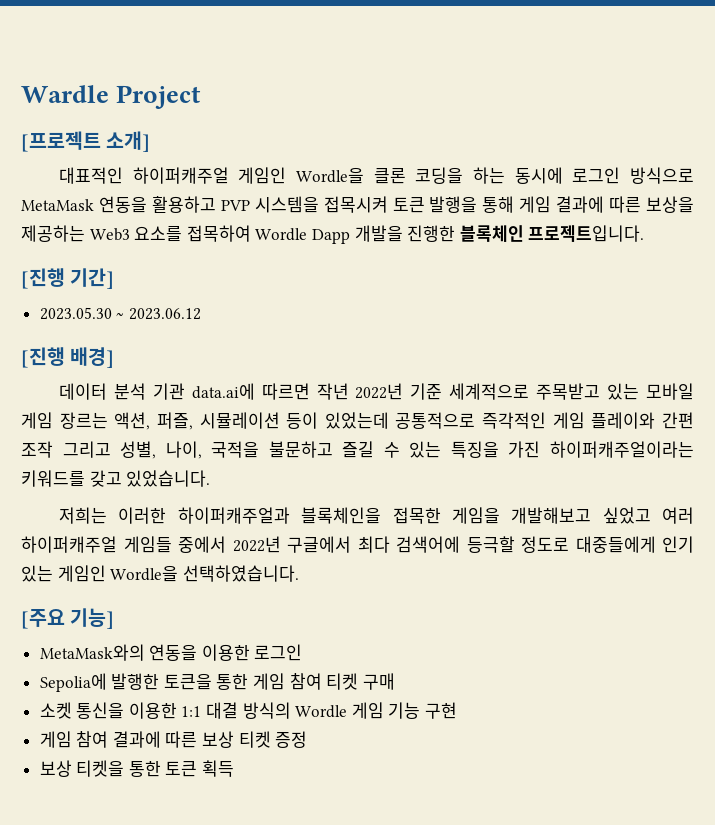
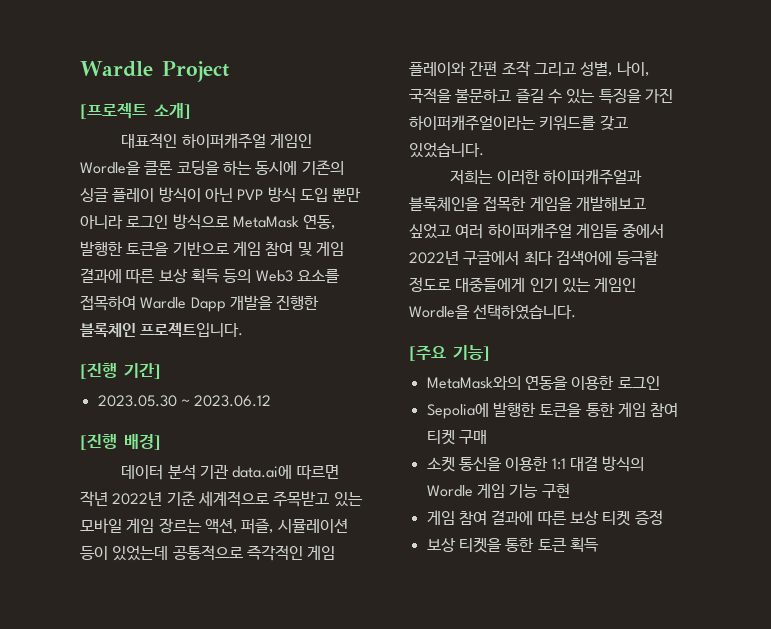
- 대표적인 하이퍼캐주얼 게임인 Wordle을 클론 코딩을 하는 동시에 로그인 방식으로 MetaMask 연동을 활용하고 PVP 시스템을 접목시켜 토큰 발행을 통해 게임 결과에 따른 보상을 제공하는 Web3 요소를 접목하여 Wordle Dapp 개발을 진행한 블록체인 프로젝트입니다.
+ 대표적인 하이퍼캐주얼 게임인 Wordle을 클론 코딩을 하는 동시에 기존의 싱글 플레이 방식이 아닌 PVP 방식 도입 뿐만 아니라 로그인 방식으로 MetaMask 연동, 발행한 토큰을 기반으로 게임 참여 및 게임 결과에 따른 보상 획득 등의 Web3 요소를 접목하여 Wardle Dapp 개발을 진행한 블록체인 프로젝트입니다.

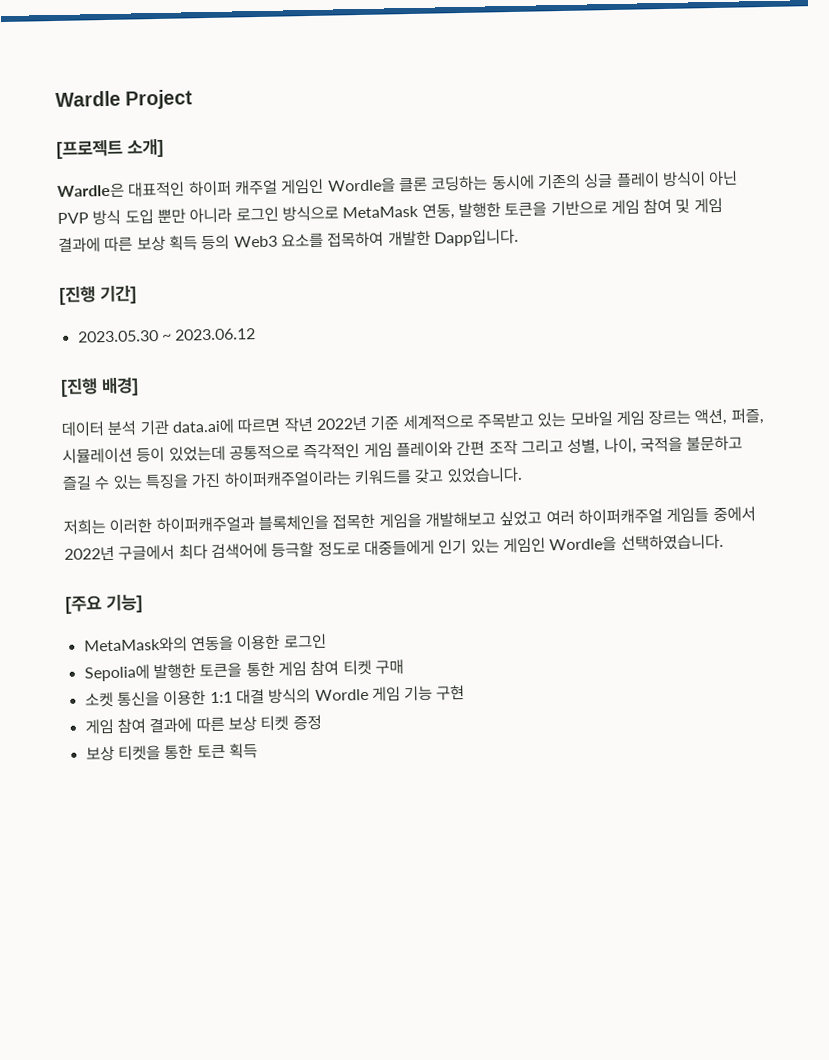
- 대표적인 하이퍼캐주얼 게임인 Wordle을 클론 코딩을 하는 동시에 기존의 싱글 플레이 방식이 아닌 PVP 방식 도입 뿐만 아니라 로그인 방식으로 MetaMask 연동, 발행한 토큰을 기반으로 게임 참여 및 게임 결과에 따른 보상 획득 등의 Web3 요소를 접목하여 Wardle Dapp 개발을 진행한 블록체인 프로젝트입니다.
+ Wardle은 대표적인 하이퍼 캐주얼 게임인 Wordle을 클론 코딩하는 동시에 기존의 싱글 플레이 방식이 아닌 PVP 방식 도입 뿐만 아니라 로그인 방식으로 MetaMask 연동, 발행한 토큰을 기반으로 게임 참여 및 게임 결과에 따른 보상 획득 등의 Web3 요소를 접목하여 개발한 Dapp입니다.

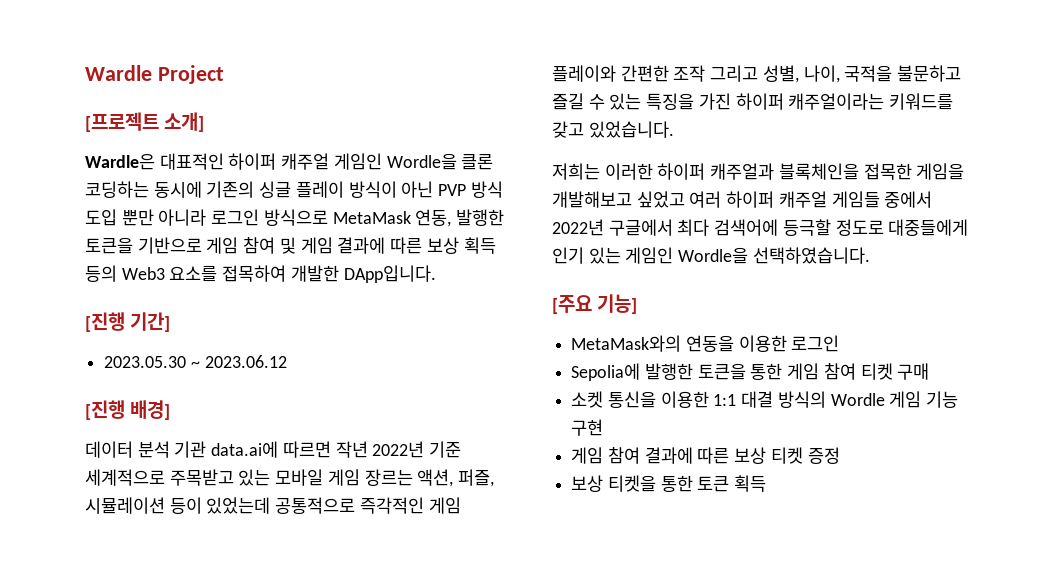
- Wardle은 대표적인 하이퍼 캐주얼 게임인 Wordle을 클론 코딩하는 동시에 기존의 싱글 플레이 방식이 아닌 PVP 방식 도입 뿐만 아니라 로그인 방식으로 MetaMask 연동, 발행한 토큰을 기반으로 게임 참여 및 게임 결과에 따른 보상 획득 등의 Web3 요소를 접목하여 개발한 Dapp입니다.
+ Wardle은 대표적인 하이퍼 캐주얼 게임인 Wordle을 클론 코딩하는 동시에 기존의 싱글 플레이 방식이 아닌 PVP 방식 도입 뿐만 아니라 로그인 방식으로 MetaMask 연동, 발행한 토큰을 기반으로 게임 참여 및 게임 결과에 따른 보상 획득 등의 Web3 요소를 접목하여 개발한 DApp입니다.
- 데이터 분석 기관 data.ai에 따르면 작년 2022년 기준 세계적으로 주목받고 있는 모바일 게임 장르는 액션, 퍼즐, 시뮬레이션 등이 있었는데 공통적으로 즉각적인 게임 플레이와 간편 조작 그리고 성별, 나이, 국적을 불문하고 즐길 수 있는 특징을 가진 하이퍼캐주얼이라는 키워드를 갖고 있었습니다.
+ 데이터 분석 기관 data.ai에 따르면 작년 2022년 기준 세계적으로 주목받고 있는 모바일 게임 장르는 액션, 퍼즐, 시뮬레이션 등이 있었는데 공통적으로 즉각적인 게임 플레이와 간편한 조작 그리고 성별, 나이, 국적을 불문하고 즐길 수 있는 특징을 가진 하이퍼 캐주얼이라는 키워드를 갖고 있었습니다.
- 저희는 이러한 하이퍼캐주얼과 블록체인을 접목한 게임을 개발해보고 싶었고 여러 하이퍼캐주얼 게임들 중에서 2022년 구글에서 최다 검색어에 등극할 정도로 대중들에게 인기 있는 게임인 Wordle을 선택하였습니다.
+ 저희는 이러한 하이퍼 캐주얼과 블록체인을 접목한 게임을 개발해보고 싶었고 여러 하이퍼 캐주얼 게임들 중에서 2022년 구글에서 최다 검색어에 등극할 정도로 대중들에게 인기 있는 게임인 Wordle을 선택하였습니다.

